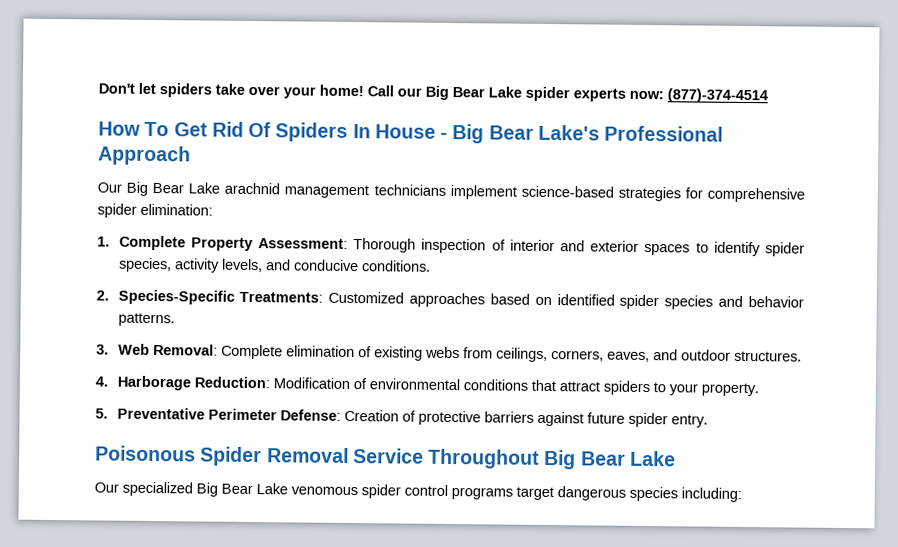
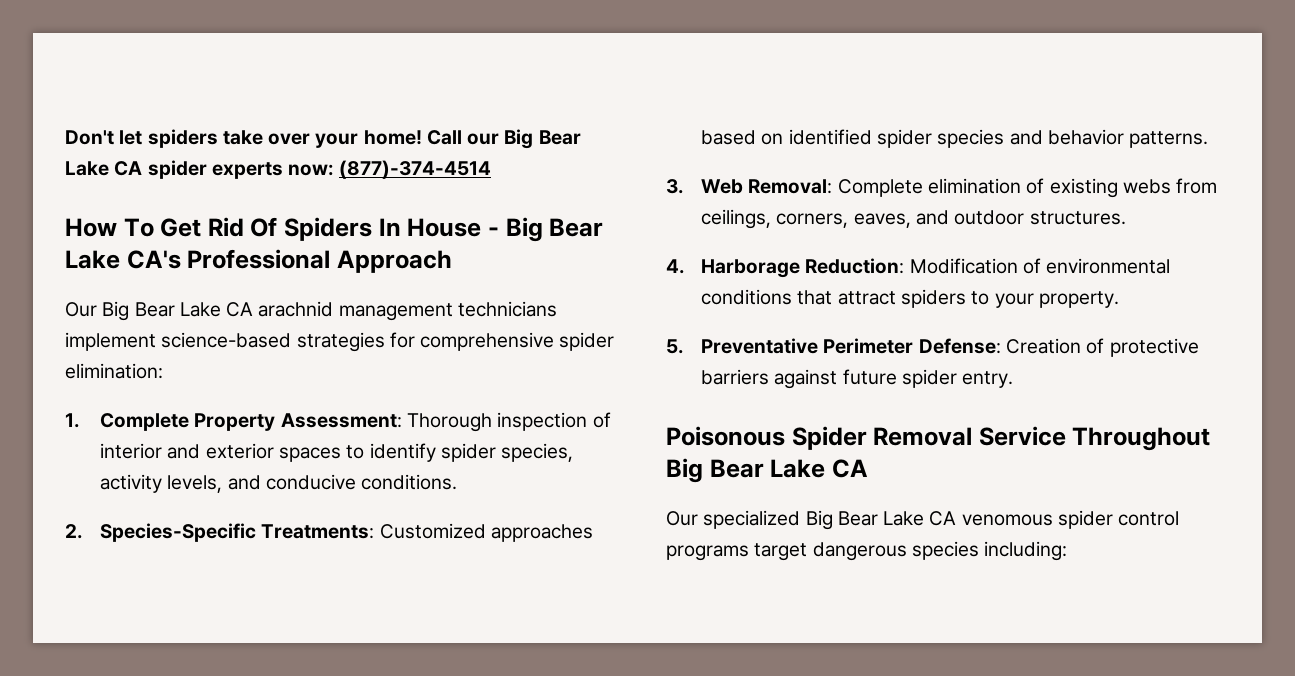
- Call our Big Bear Lake spider experts now: (877)-374-4514
+ Call our Big Bear Lake CA spider experts now: (877)-374-4514
- How To Get Rid Of Spiders In House - Big Bear Lake's Professional Approach
+ How To Get Rid Of Spiders In House - Big Bear Lake CA's Professional Approach
- Our Big Bear Lake arachnid management technicians implement science-based strategies for comprehensive spider elimination:
+ Our Big Bear Lake CA arachnid management technicians implement science-based strategies for comprehensive spider elimination:
- Poisonous Spider Removal Service Throughout Big Bear Lake
+ Poisonous Spider Removal Service Throughout Big Bear Lake CA
- Our specialized Big Bear Lake venomous spider control programs target dangerous species including:
+ Our specialized Big Bear Lake CA venomous spider control programs target dangerous species including:

